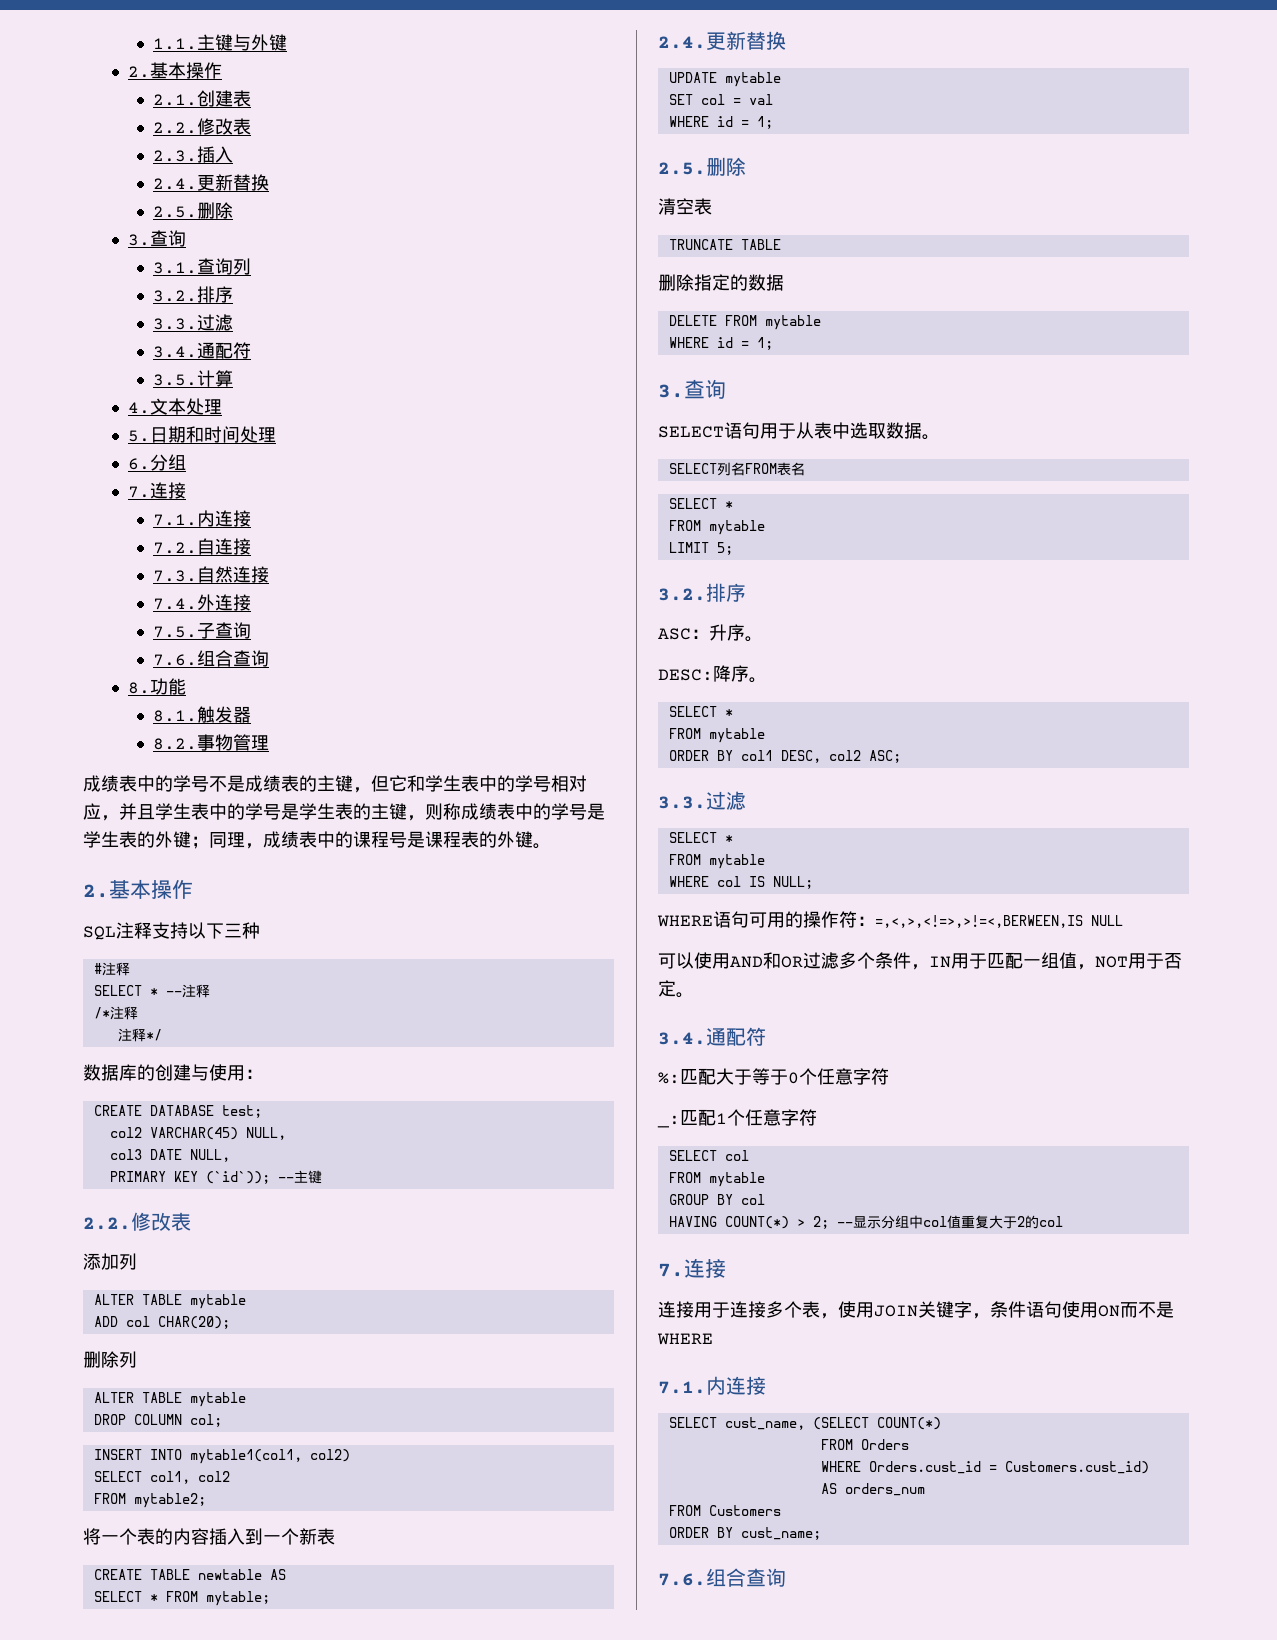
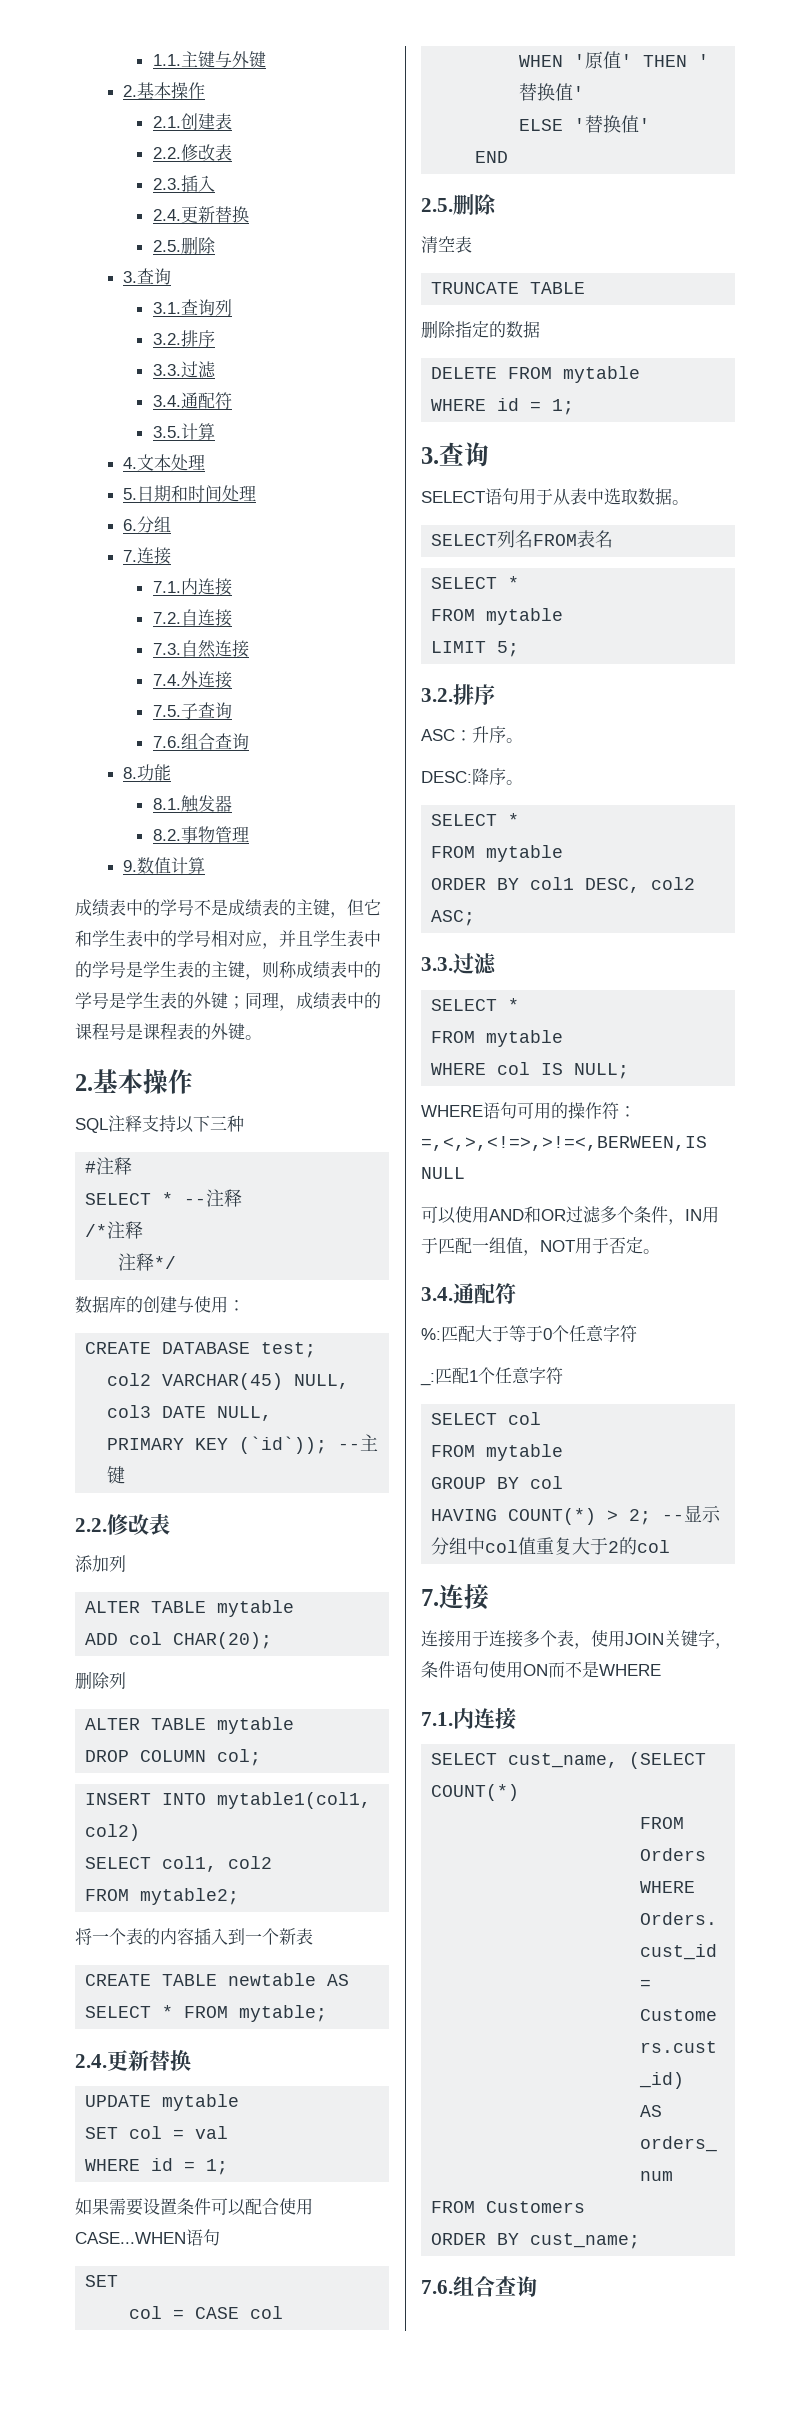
+ 9.数值计算
+ 如果需要设置条件可以配合使用CASE...WHEN语句
+ SET
+ col = CASE col
+ WHEN '原值' THEN '替换值'
+ ELSE '替换值'
+ END

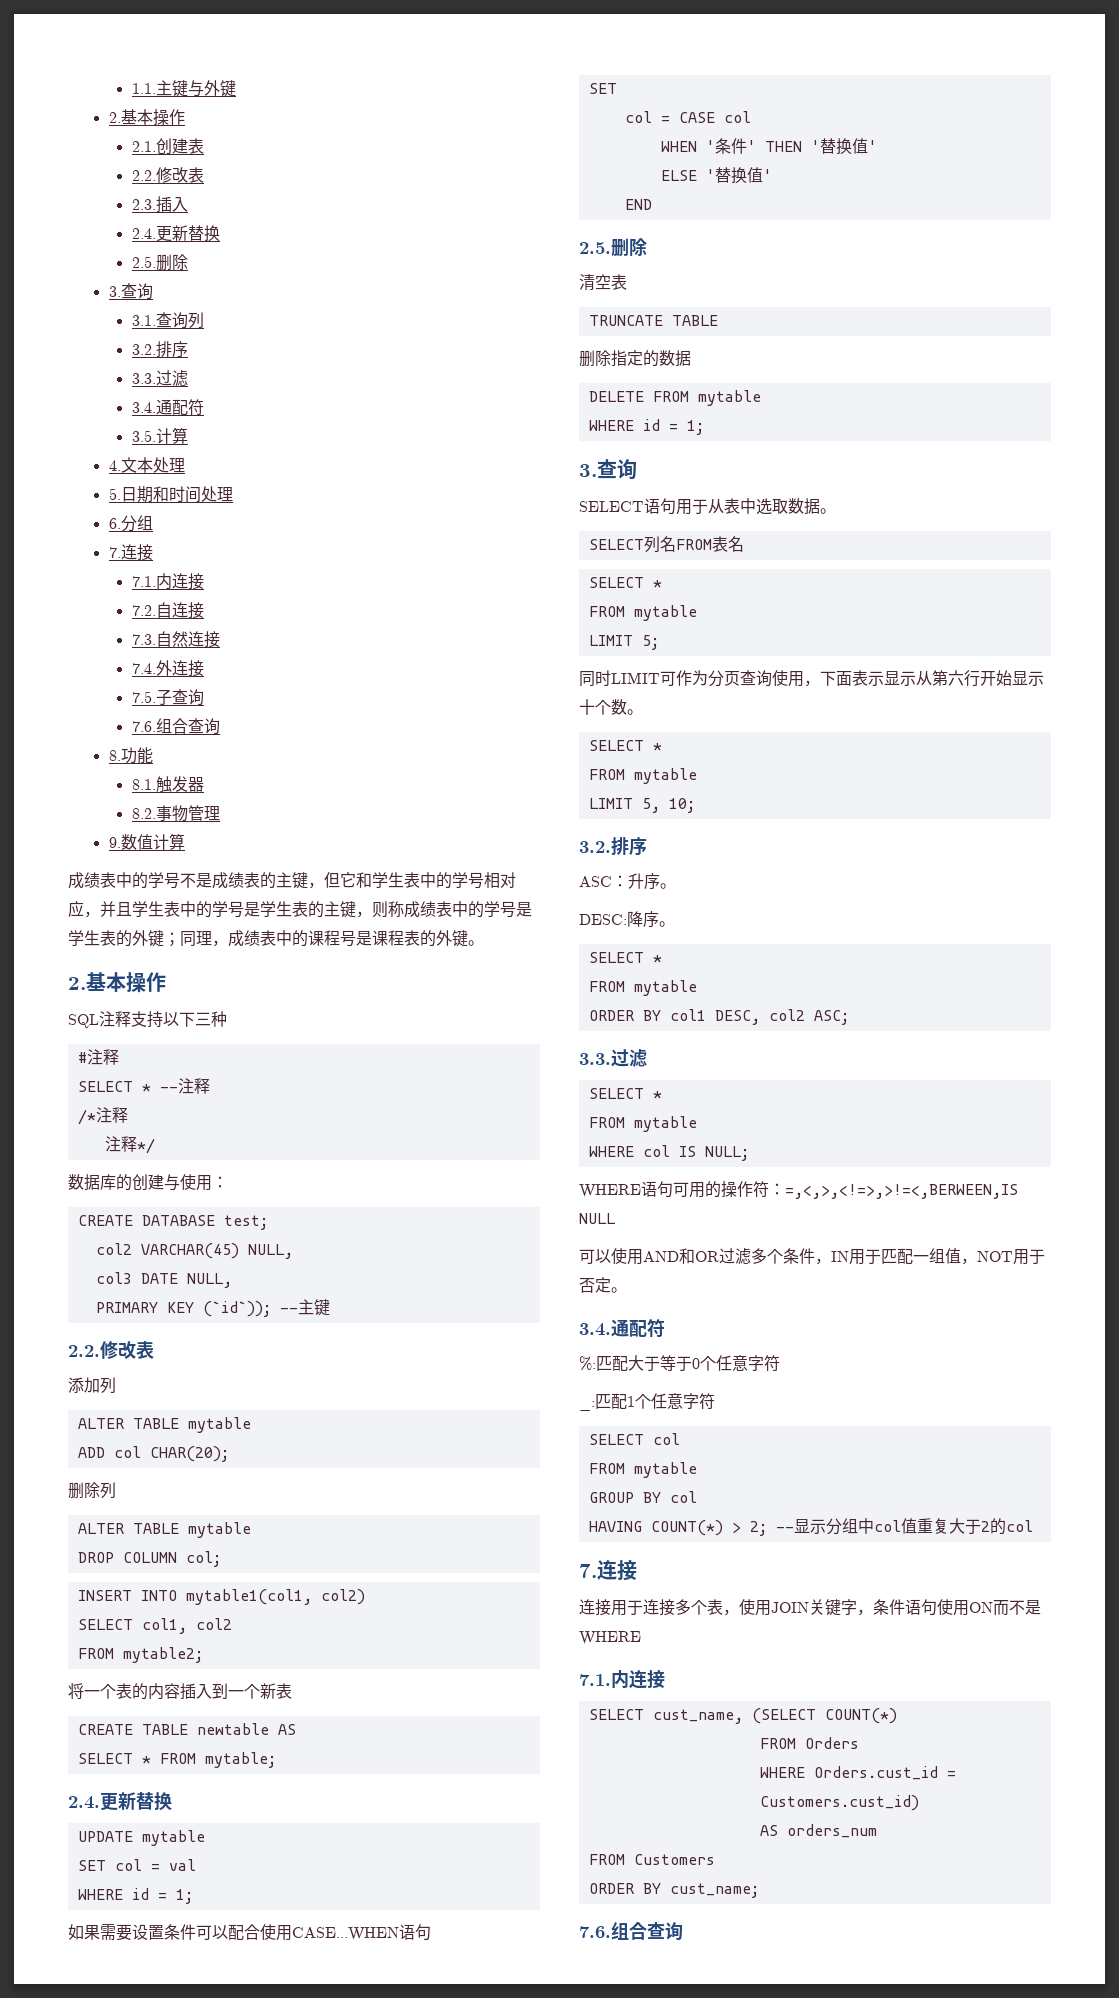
- WHEN '原值' THEN '替换值'
+ WHEN '条件' THEN '替换值'
+ 同时LIMIT可作为分页查询使用，下面表示显示从第六行开始显示十个数。
+ SELECT *
+ FROM mytable
+ LIMIT 5, 10;

